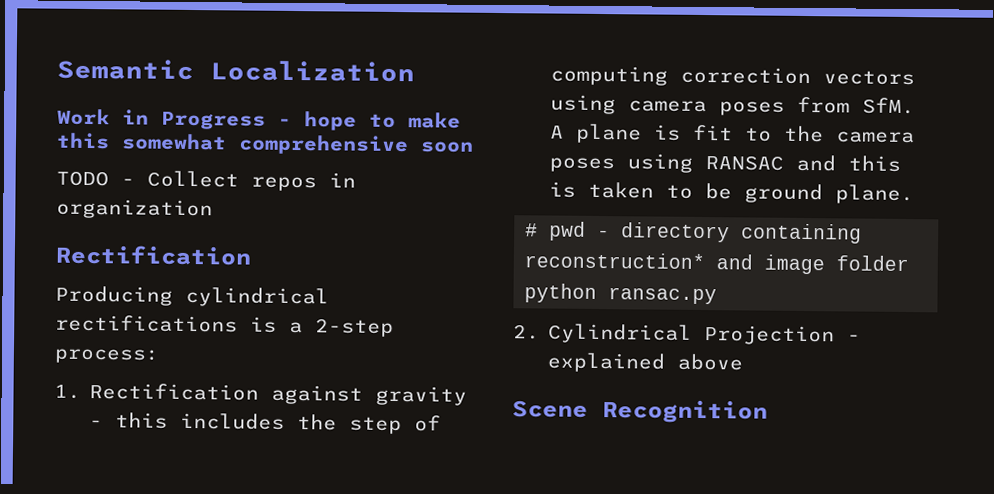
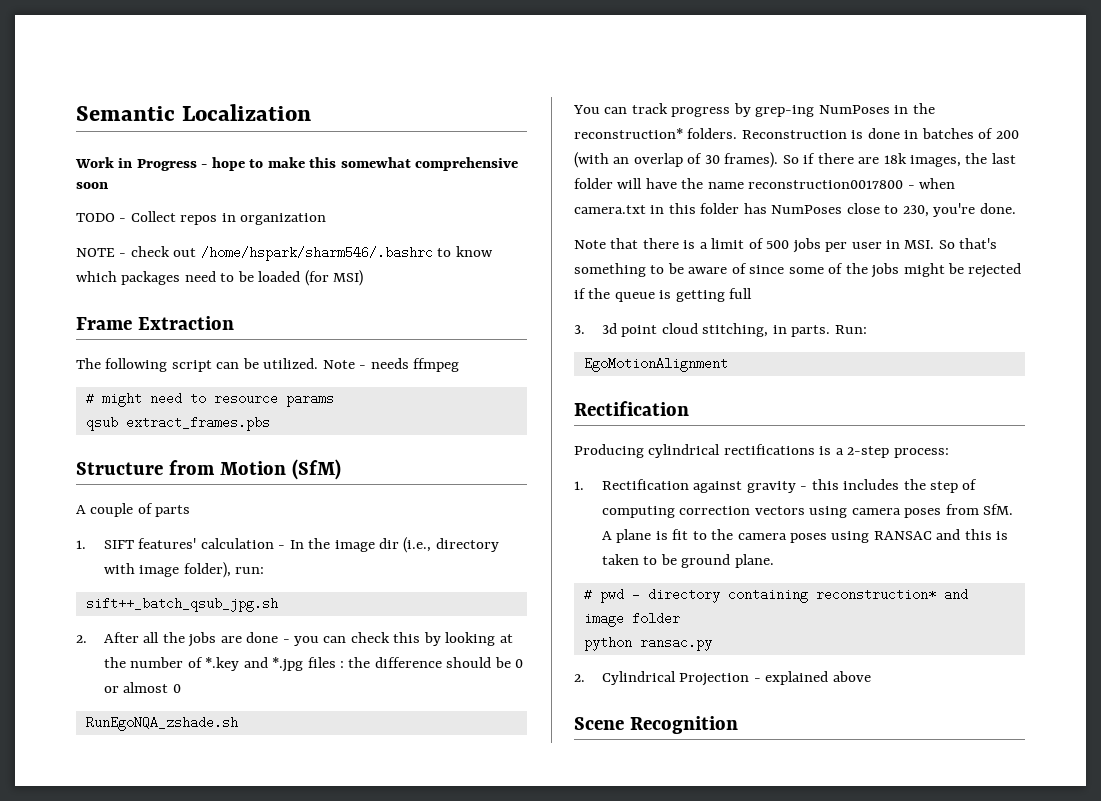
+ NOTE - check out /home/hspark/sharm546/.bashrc to know which packages need to be loaded (for MSI)
+ Frame Extraction
+ The following script can be utilized. Note - needs ffmpeg
+ # might need to resource params
+ qsub extract_frames.pbs
+ Structure from Motion (SfM)
+ A couple of parts
+ 1. SIFT features' calculation - In the image dir (i.e., directory with image folder), run:
+ sift++_batch_qsub_jpg.sh
+ 2. After all the jobs are done - you can check this by looking at the number of *.key and *.jpg files : the difference should be 0 or almost 0
+ RunEgoNQA_zshade.sh
+ You can track progress by grep-ing NumPoses in the reconstruction* folders. Reconstruction is done in batches of 200 (with an overlap of 30 frames). So if there are 18k images, the last folder will have the name reconstruction0017800 - when camera.txt in this folder has NumPoses close to 230, you're done.
+ Note that there is a limit of 500 jobs per user in MSI. So that's something to be aware of since some of the jobs might be rejected if the queue is getting full
+ 3. 3d point cloud stitching, in parts. Run:
+ EgoMotionAlignment

